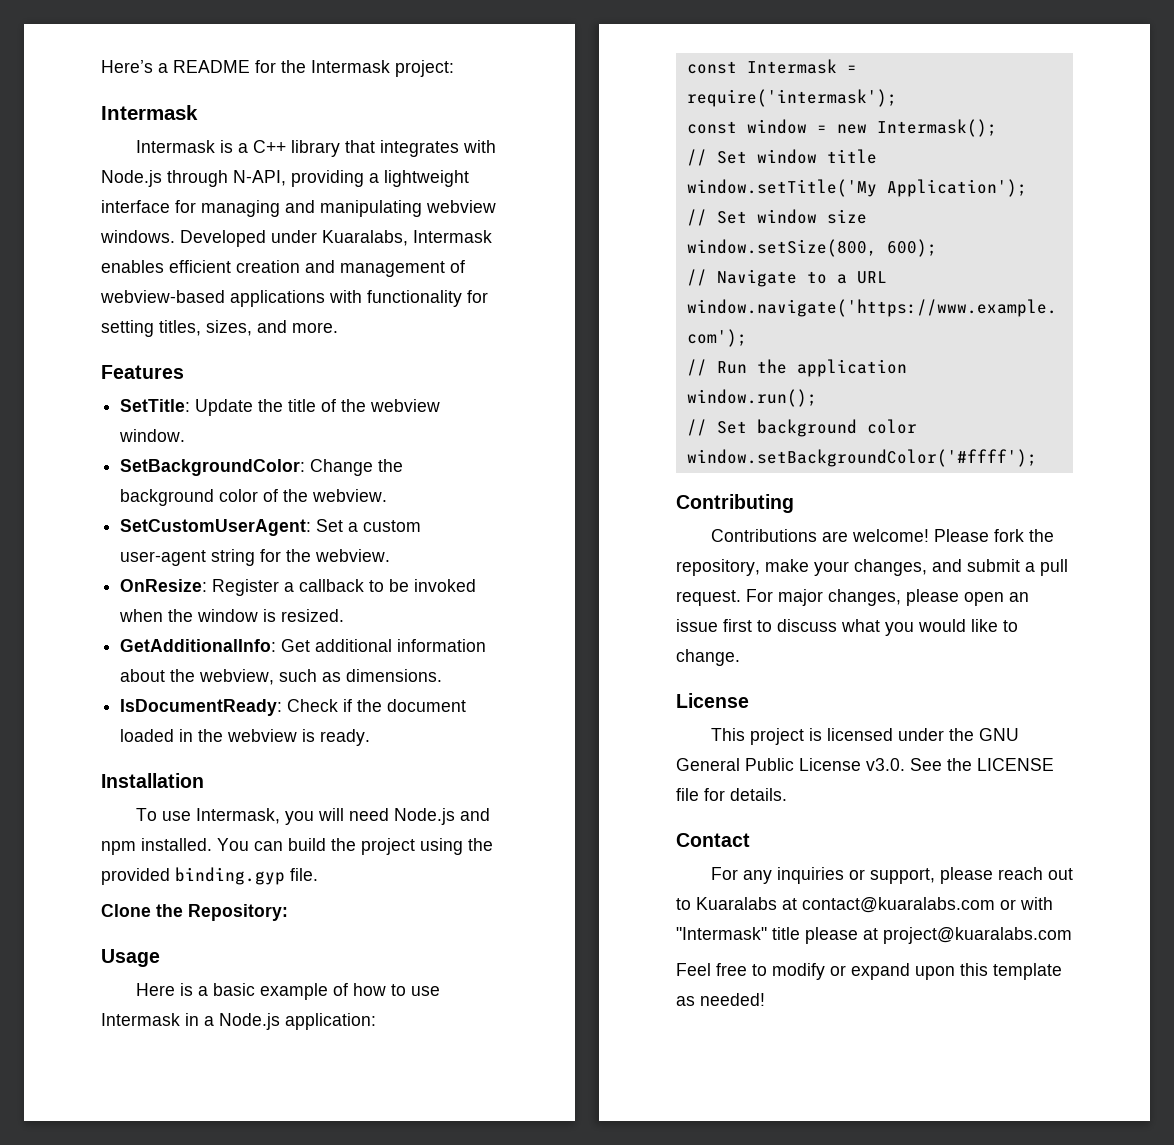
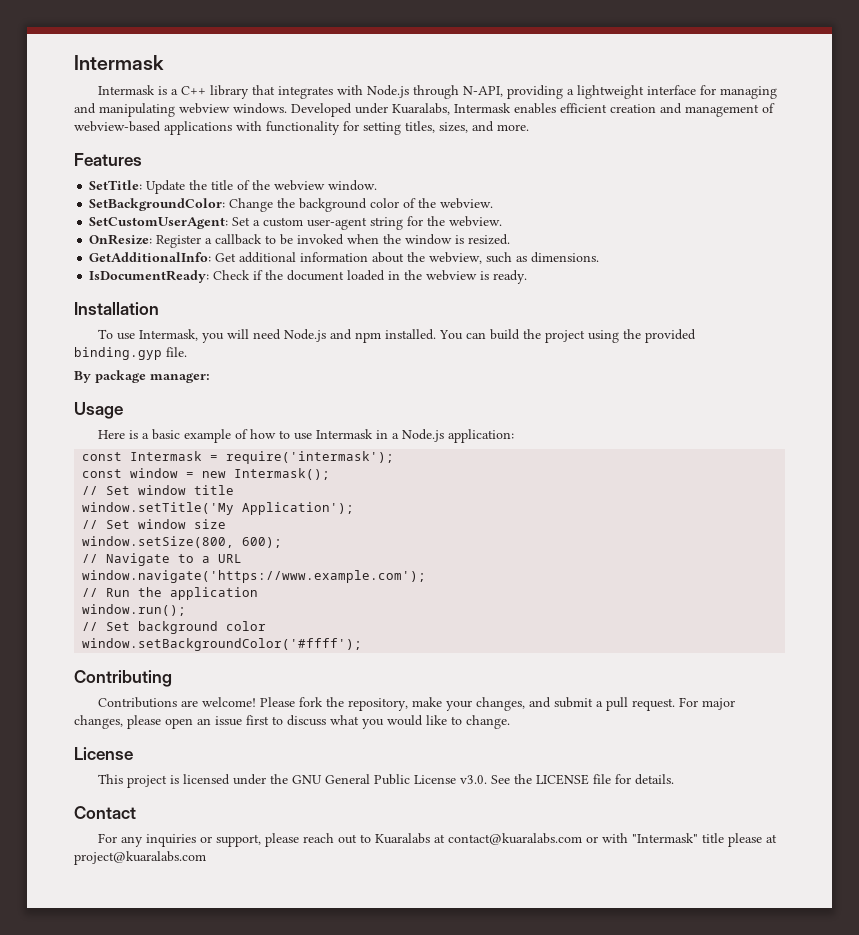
- Here’s a README for the Intermask project:
- Clone the Repository:
+ By package manager:
- Feel free to modify or expand upon this template as needed!

